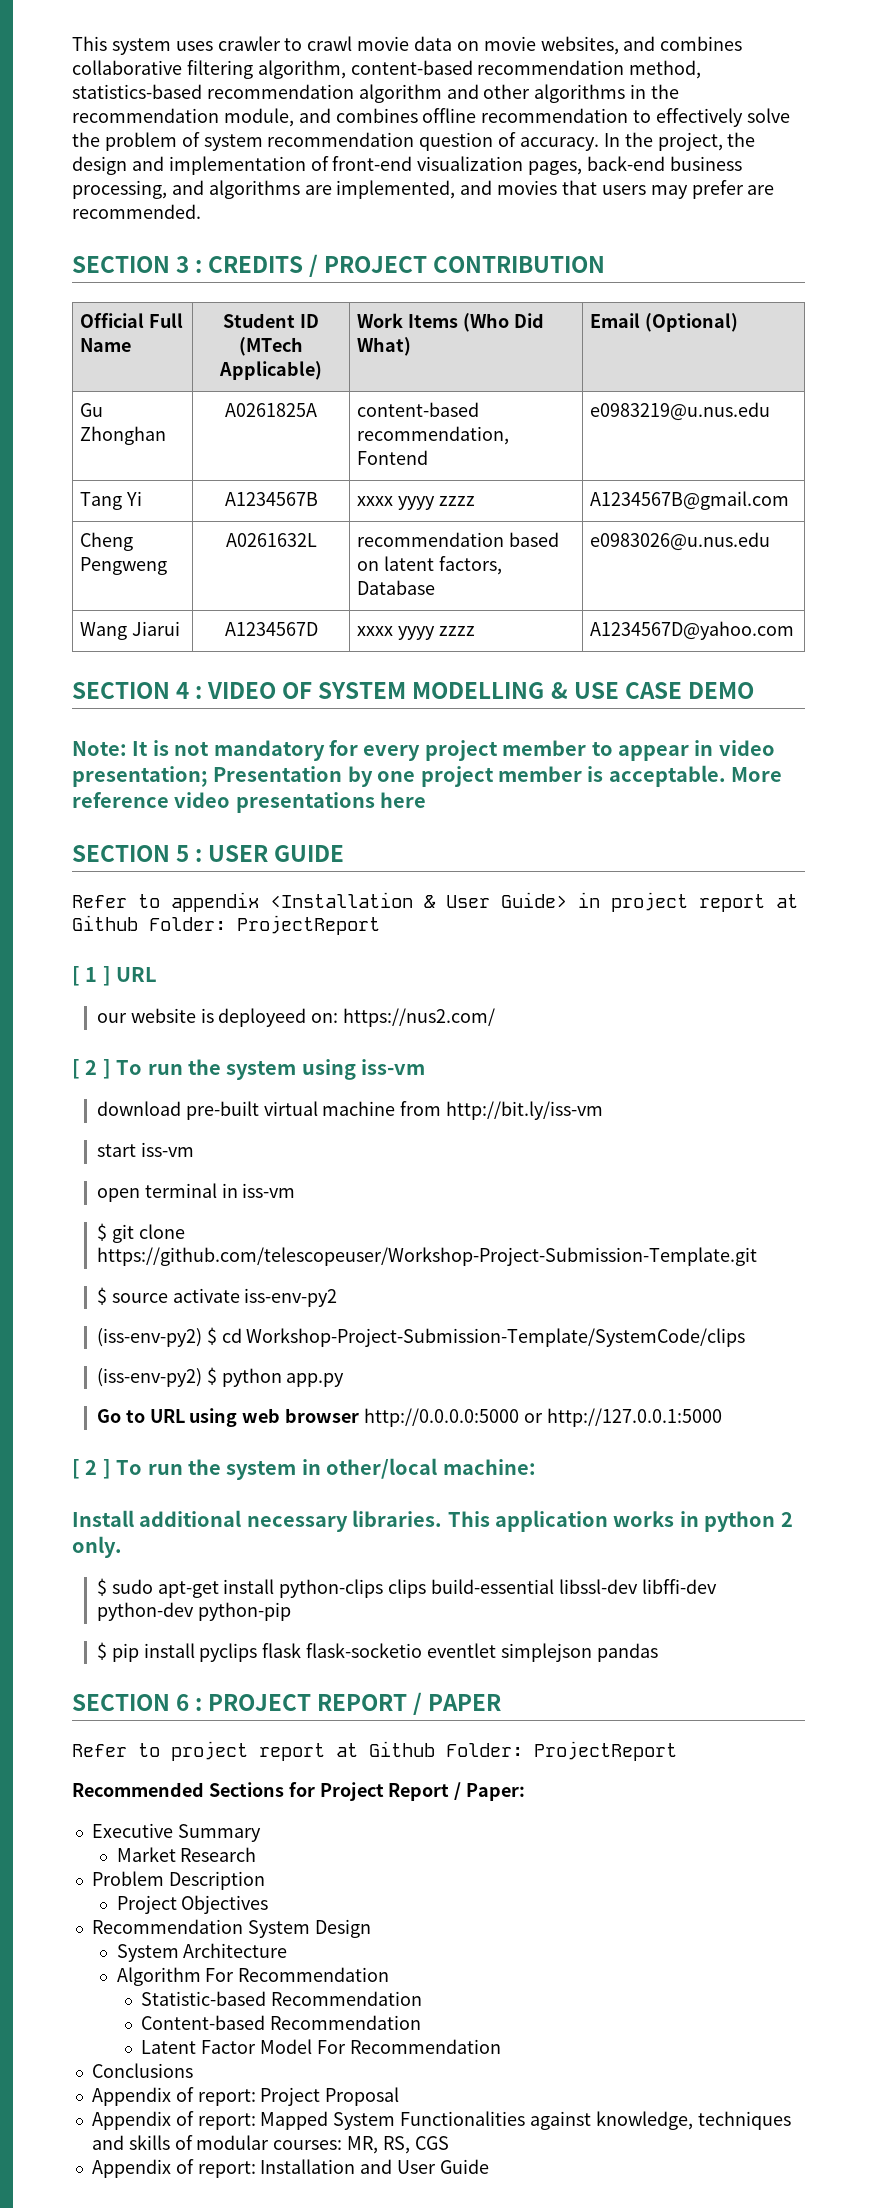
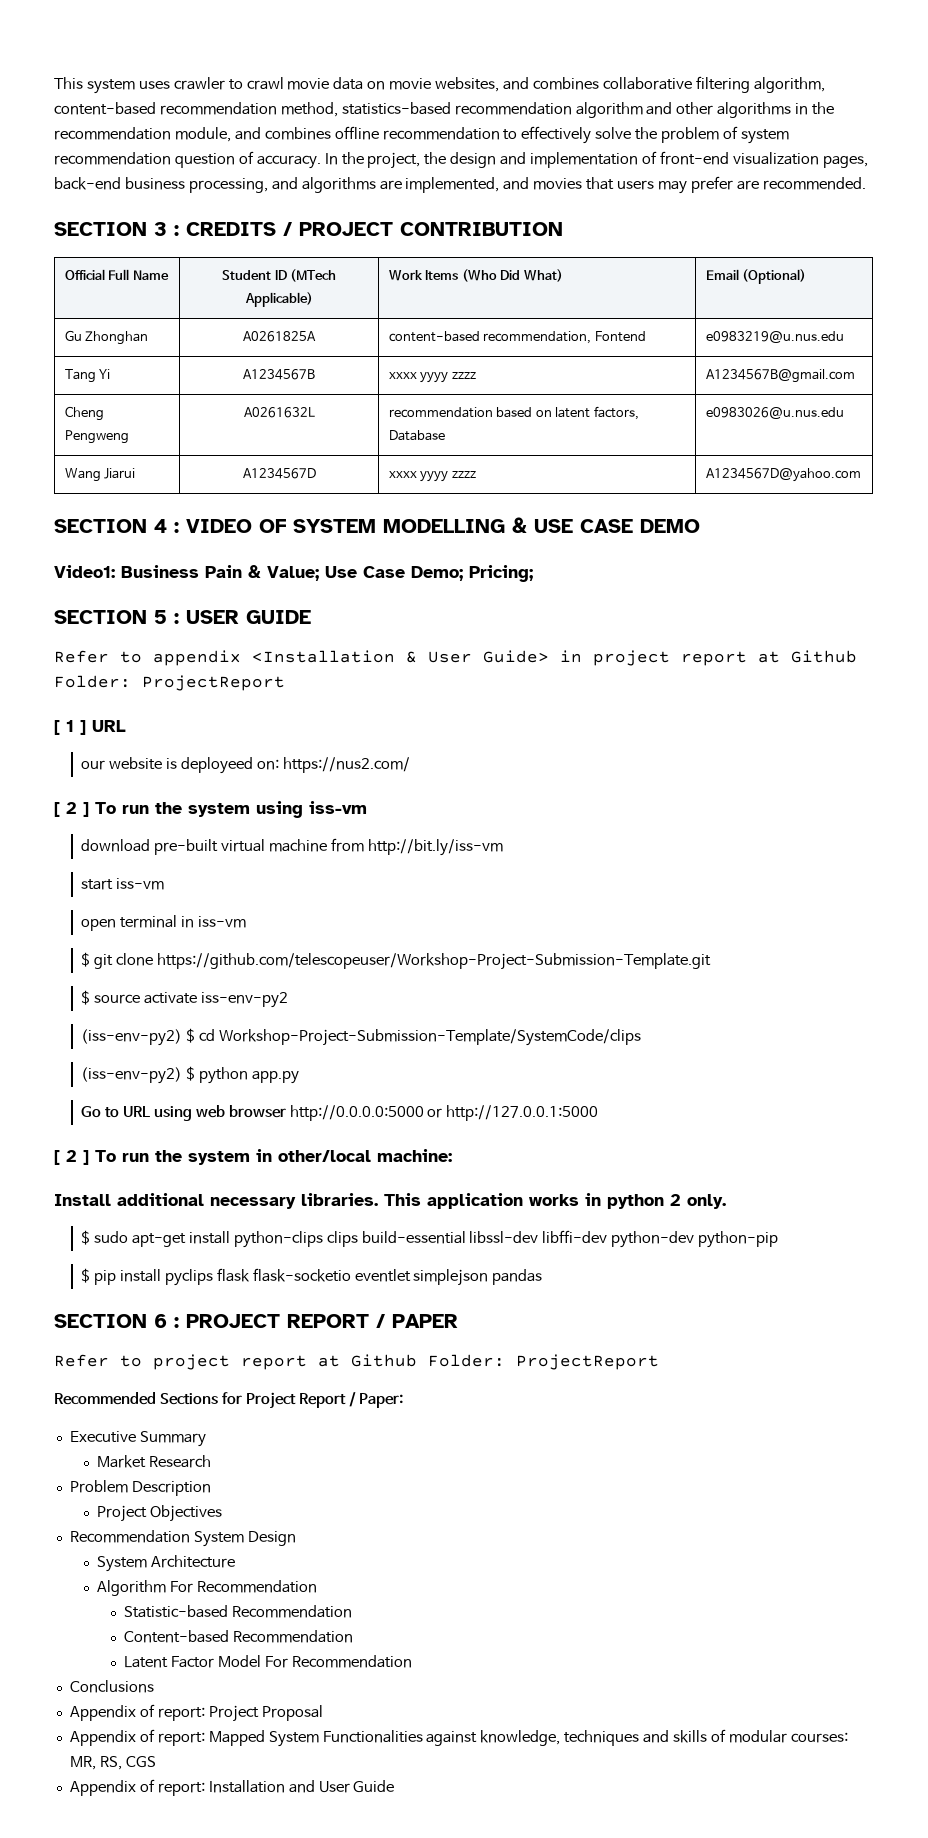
- Note: It is not mandatory for every project member to appear in video presentation; Presentation by one project member is acceptable. More reference video presentations here
+ Video1: Business Pain & Value; Use Case Demo; Pricing;

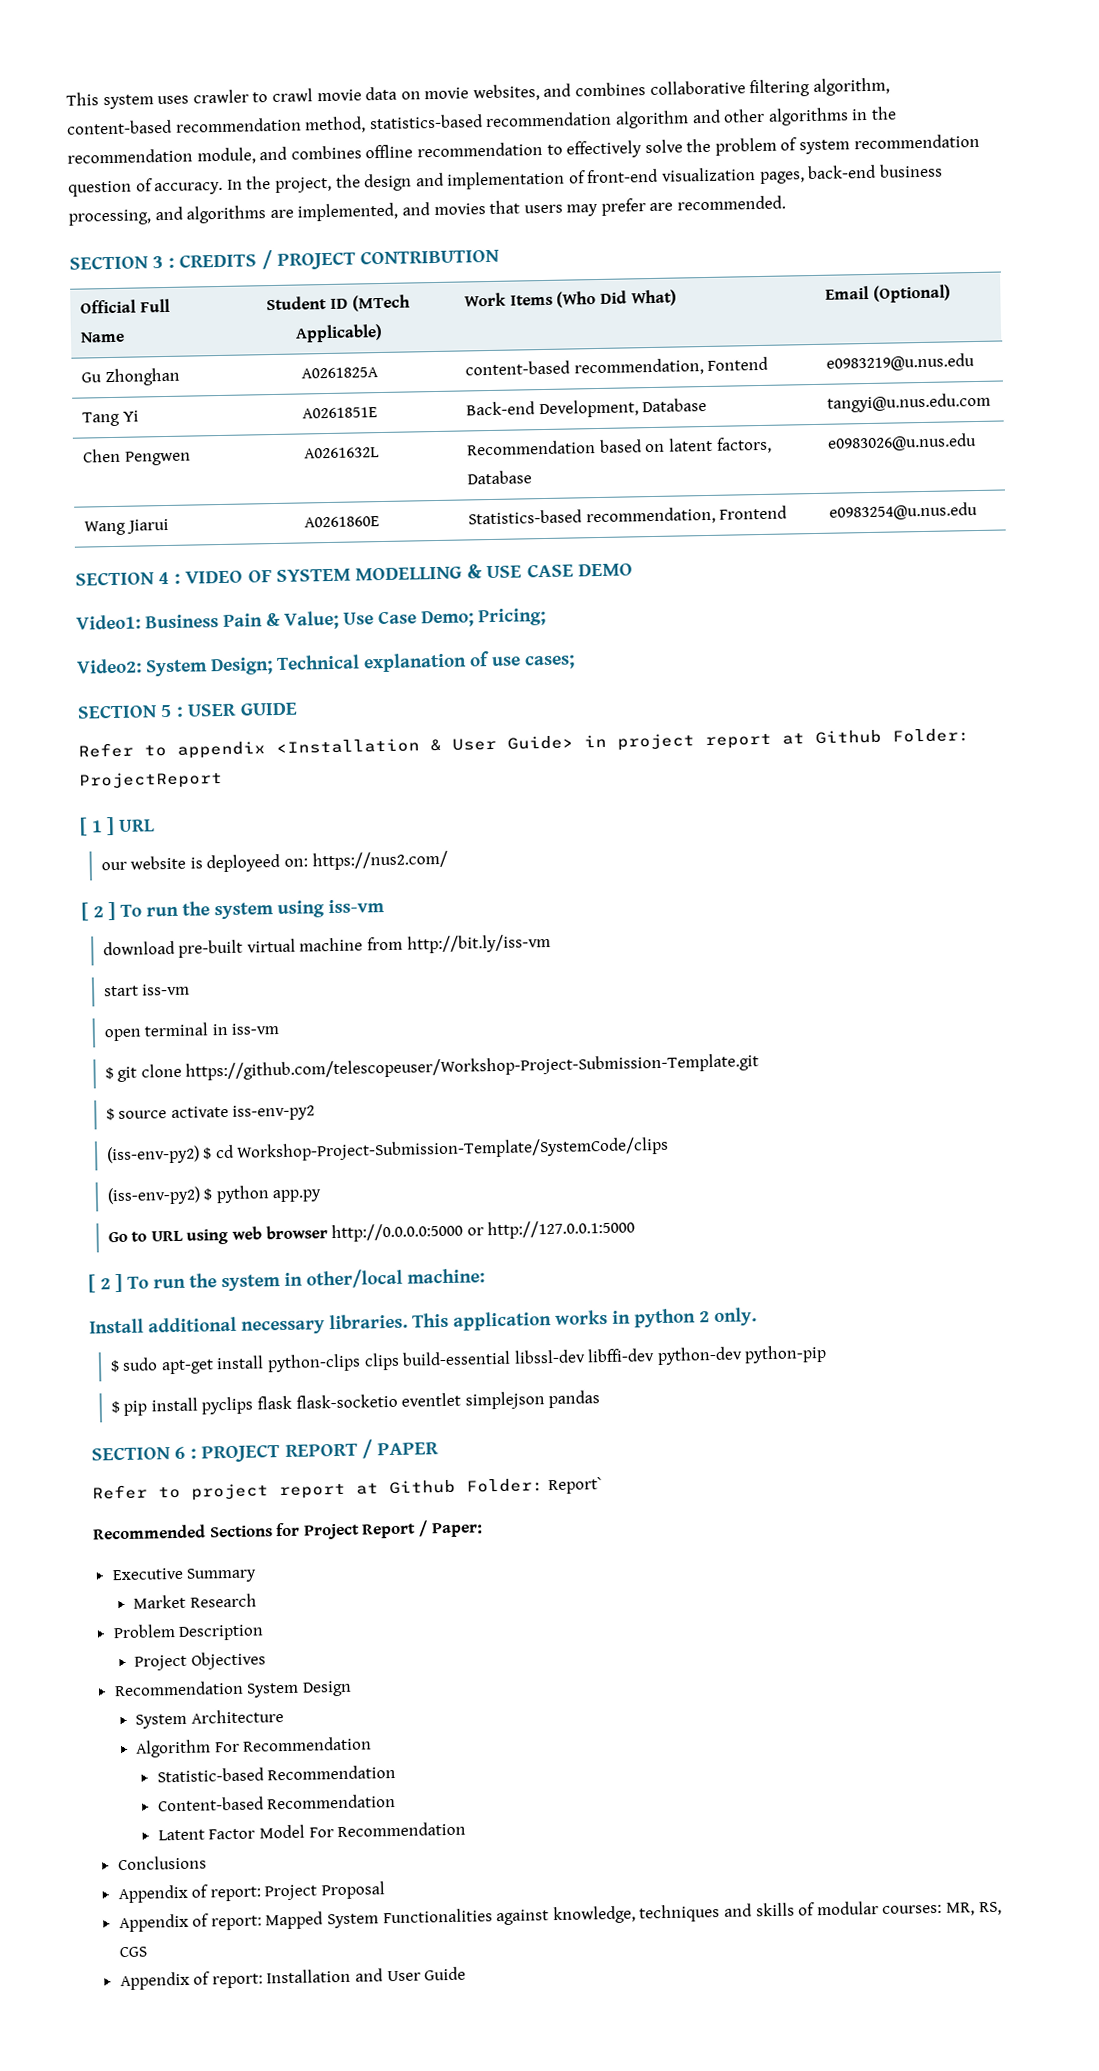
- Tang Yi | A1234567B | xxxx yyyy zzzz | A1234567B@gmail.com
- Cheng Pengweng | A0261632L | recommendation based on latent factors, Database | e0983026@u.nus.edu
+ Tang Yi | A0261851E | Back-end Development, Database | tangyi@u.nus.edu.com
+ Chen Pengwen | A0261632L | Recommendation based on latent factors, Database | e0983026@u.nus.edu
- Wang Jiarui | A1234567D | xxxx yyyy zzzz | A1234567D@yahoo.com
+ Wang Jiarui | A0261860E | Statistics-based recommendation, Frontend | e0983254@u.nus.edu
+ Video2: System Design; Technical explanation of use cases;
- Refer to project report at Github Folder: ProjectReport
+ Refer to project report at Github Folder: Report`

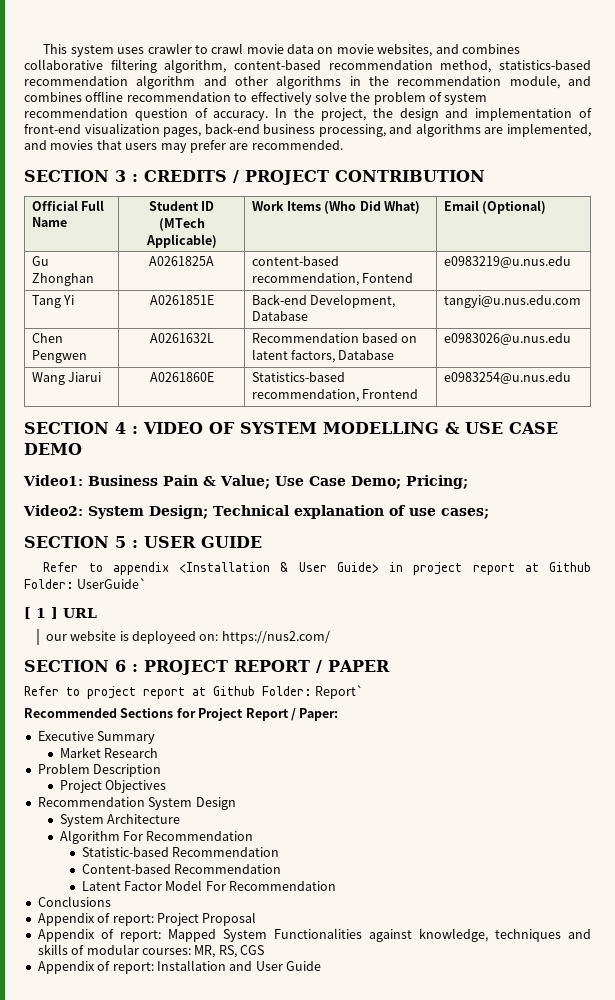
- Refer to appendix <Installation & User Guide> in project report at Github Folder: ProjectReport
+ Refer to appendix <Installation & User Guide> in project report at Github Folder: UserGuide`
- [ 2 ] To run the system using iss-vm
- download pre-built virtual machine from http://bit.ly/iss-vm
- start iss-vm
- open terminal in iss-vm
- $ git clone https://github.com/telescopeuser/Workshop-Project-Submission-Template.git
- $ source activate iss-env-py2
- (iss-env-py2) $ cd Workshop-Project-Submission-Template/SystemCode/clips
- (iss-env-py2) $ python app.py
- Go to URL using web browser http://0.0.0.0:5000 or http://127.0.0.1:5000
- [ 2 ] To run the system in other/local machine:
- Install additional necessary libraries. This application works in python 2 only.
- $ sudo apt-get install python-clips clips build-essential libssl-dev libffi-dev python-dev python-pip
- $ pip install pyclips flask flask-socketio eventlet simplejson pandas

